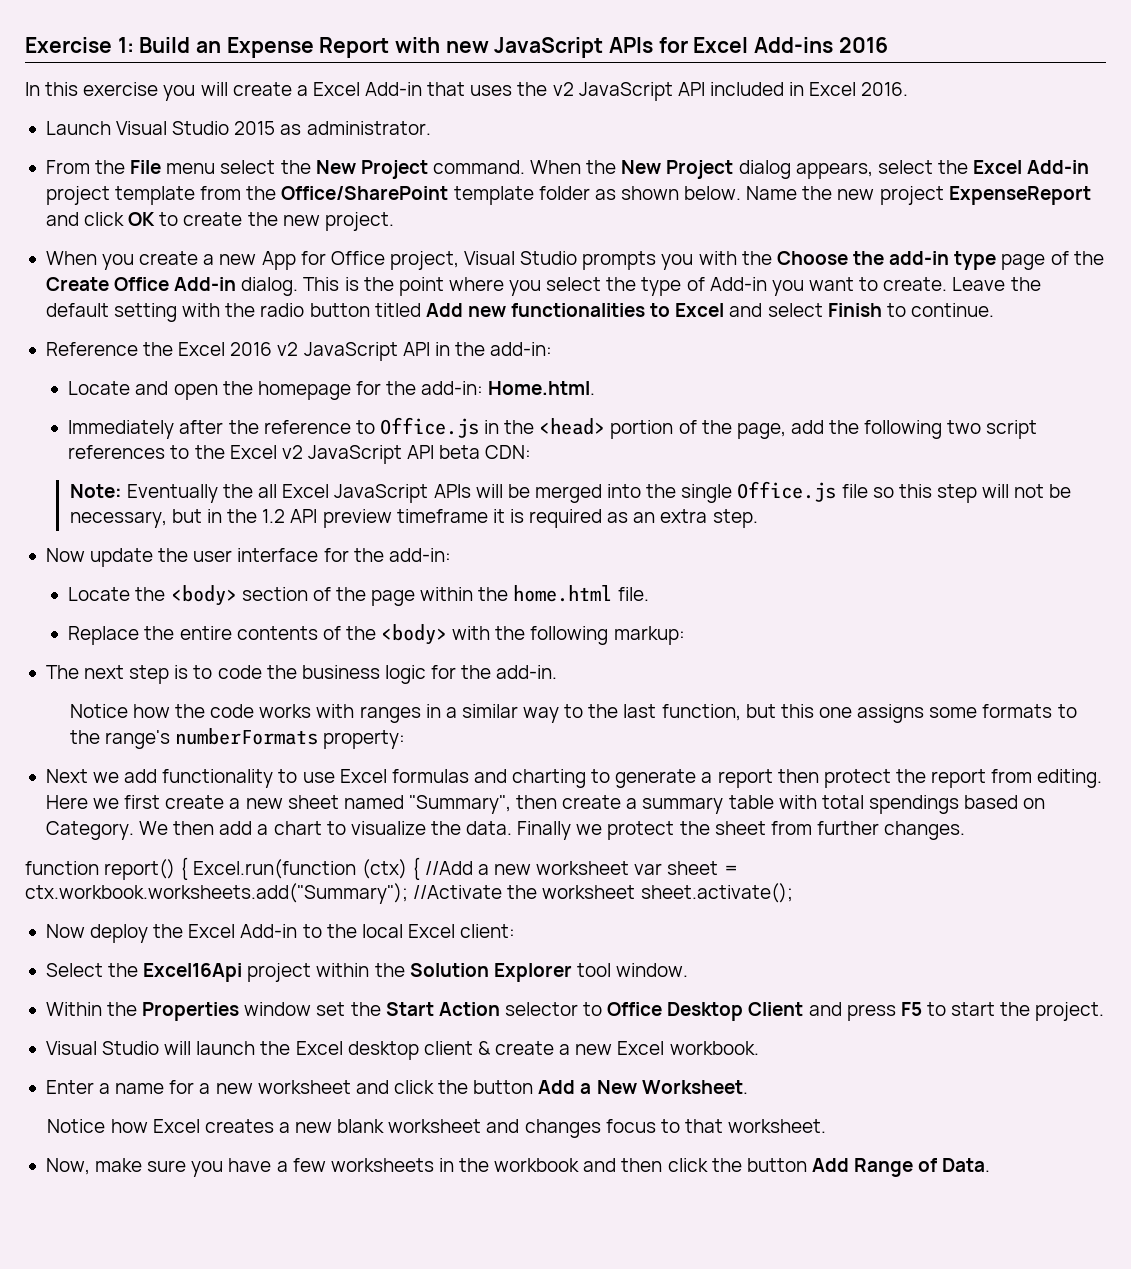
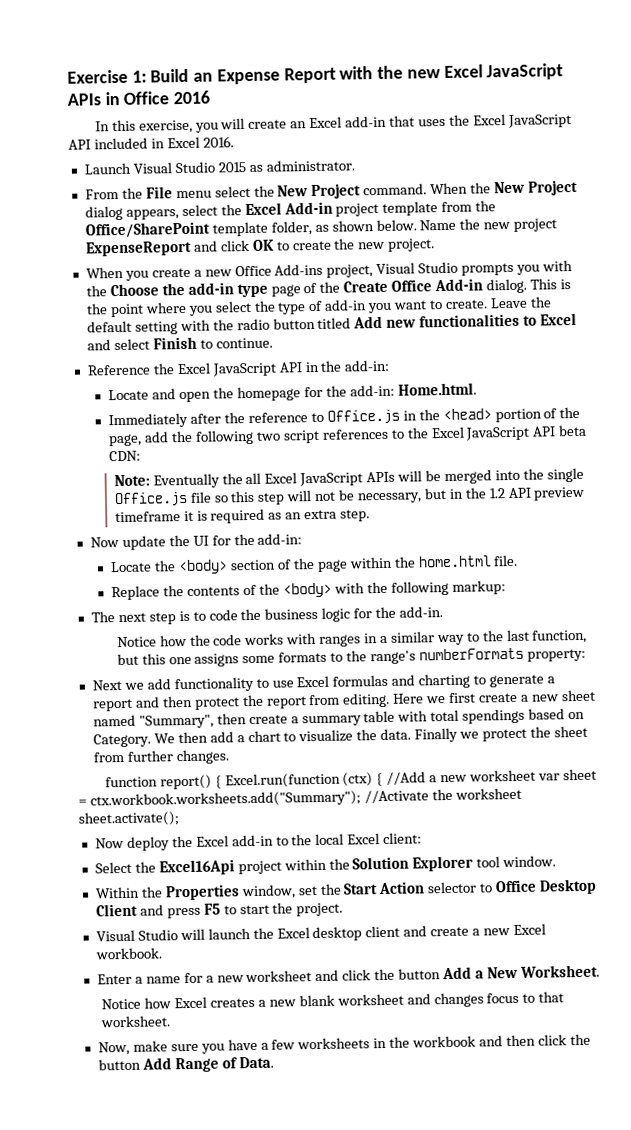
- Exercise 1: Build an Expense Report with new JavaScript APIs for Excel Add-ins 2016
+ Exercise 1: Build an Expense Report with the new Excel JavaScript APIs in Office 2016
- In this exercise you will create a Excel Add-in that uses the v2 JavaScript API included in Excel 2016.
+ In this exercise, you will create an Excel add-in that uses the Excel JavaScript API included in Excel 2016.
- When the New Project dialog appears, select the Excel Add-in project template from the Office/SharePoint template folder as shown below.
+ When the New Project dialog appears, select the Excel Add-in project template from the Office/SharePoint template folder, as shown below.
- When you create a new App for Office project, Visual Studio prompts you with the Choose the add-in type page of the Create Office Add-in dialog.
+ When you create a new Office Add-ins project, Visual Studio prompts you with the Choose the add-in type page of the Create Office Add-in dialog.
- This is the point where you select the type of Add-in you want to create.
+ This is the point where you select the type of add-in you want to create.
- Reference the Excel 2016 v2 JavaScript API in the add-in:
+ Reference the Excel JavaScript API in the add-in:
- Immediately after the reference to Office.js in the <head> portion of the page, add the following two script references to the Excel v2 JavaScript API beta CDN:
+ Immediately after the reference to Office.js in the <head> portion of the page, add the following two script references to the Excel JavaScript API beta CDN:
- Now update the user interface for the add-in:
+ Now update the UI for the add-in:
- Replace the entire contents of the <body> with the following markup:
+ Replace the contents of the <body> with the following markup:
- Next we add functionality to use Excel formulas and charting to generate a report then protect the report from editing.
+ Next we add functionality to use Excel formulas and charting to generate a report and then protect the report from editing.
- Now deploy the Excel Add-in to the local Excel client:
+ Now deploy the Excel add-in to the local Excel client:
- Within the Properties window set the Start Action selector to Office Desktop Client and press F5 to start the project.
+ Within the Properties window, set the Start Action selector to Office Desktop Client and press F5 to start the project.
- Visual Studio will launch the Excel desktop client & create a new Excel workbook.
+ Visual Studio will launch the Excel desktop client and create a new Excel workbook.

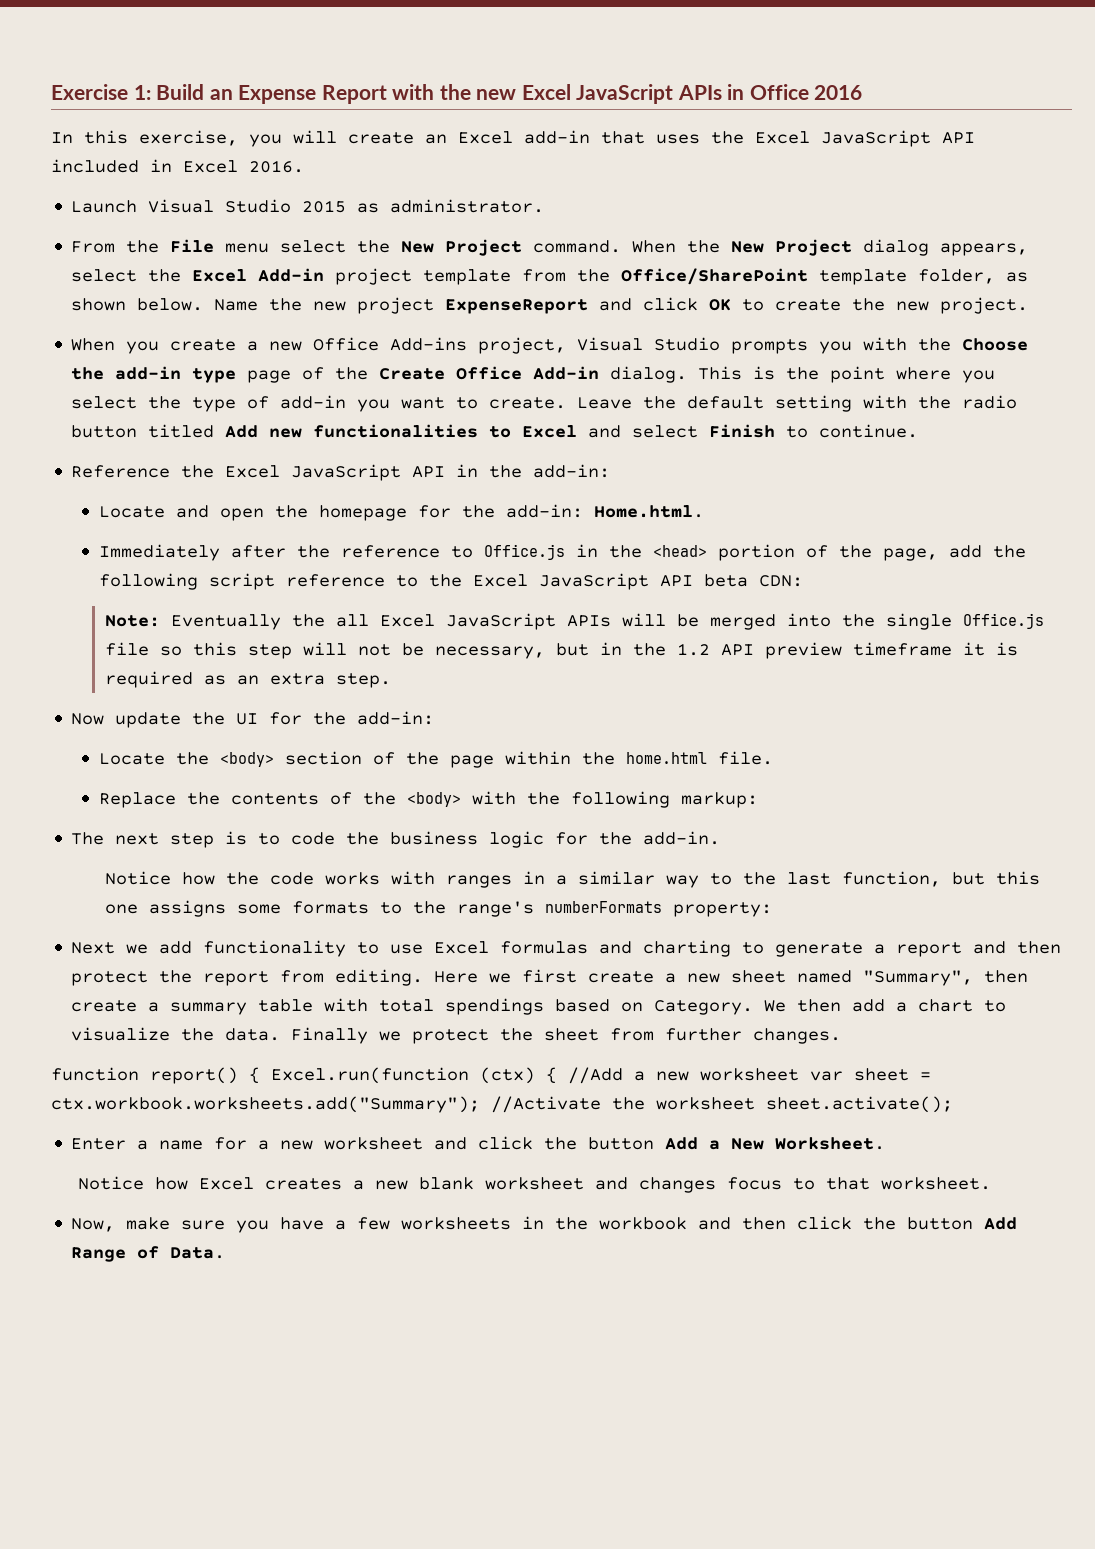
- Immediately after the reference to Office.js in the <head> portion of the page, add the following two script references to the Excel JavaScript API beta CDN:
+ Immediately after the reference to Office.js in the <head> portion of the page, add the following script reference to the Excel JavaScript API beta CDN:
- Now deploy the Excel add-in to the local Excel client:
- Select the Excel16Api project within the Solution Explorer tool window.
- Within the Properties window, set the Start Action selector to Office Desktop Client and press F5 to start the project.
- Visual Studio will launch the Excel desktop client and create a new Excel workbook.

